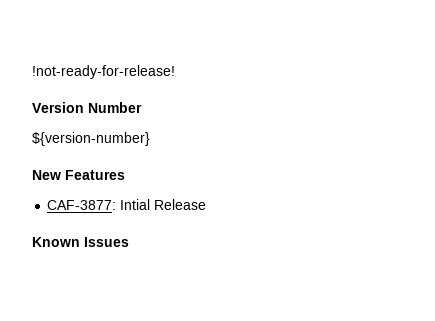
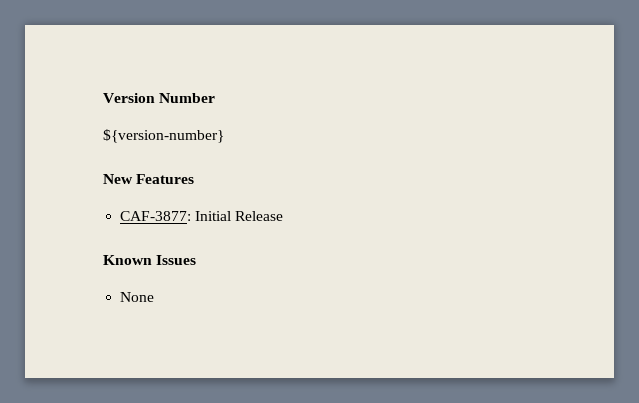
- !not-ready-for-release!
- CAF-3877: Intial Release
+ CAF-3877: Initial Release
+ None

